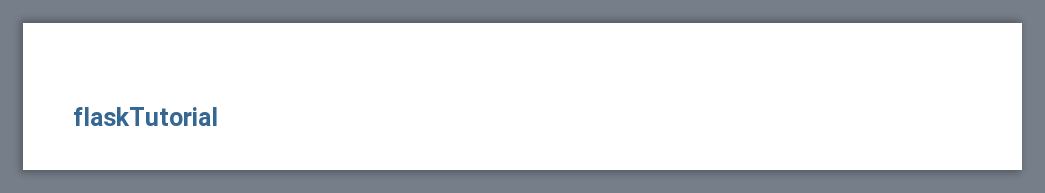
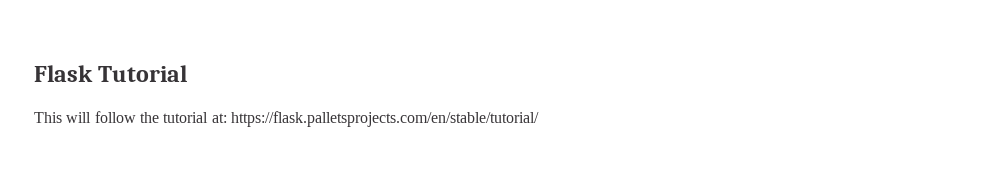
- flaskTutorial
+ Flask Tutorial
+ This will follow the tutorial at: https://flask.palletsprojects.com/en/stable/tutorial/

